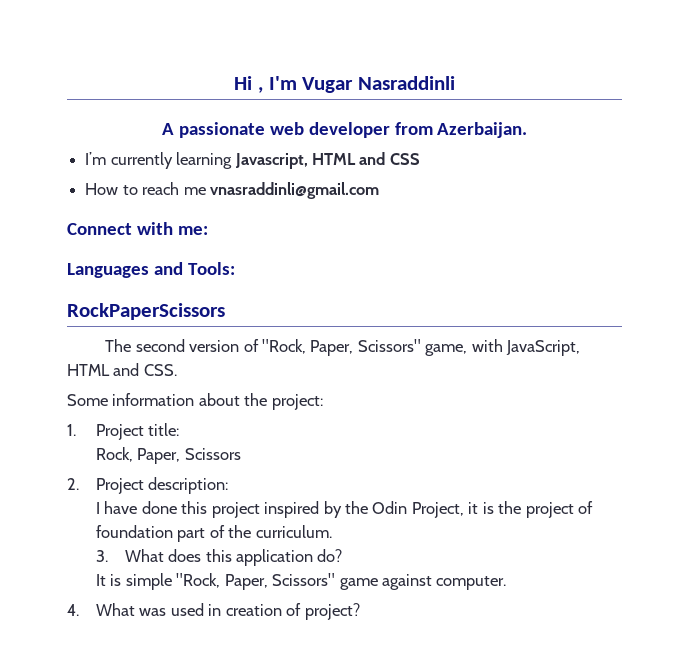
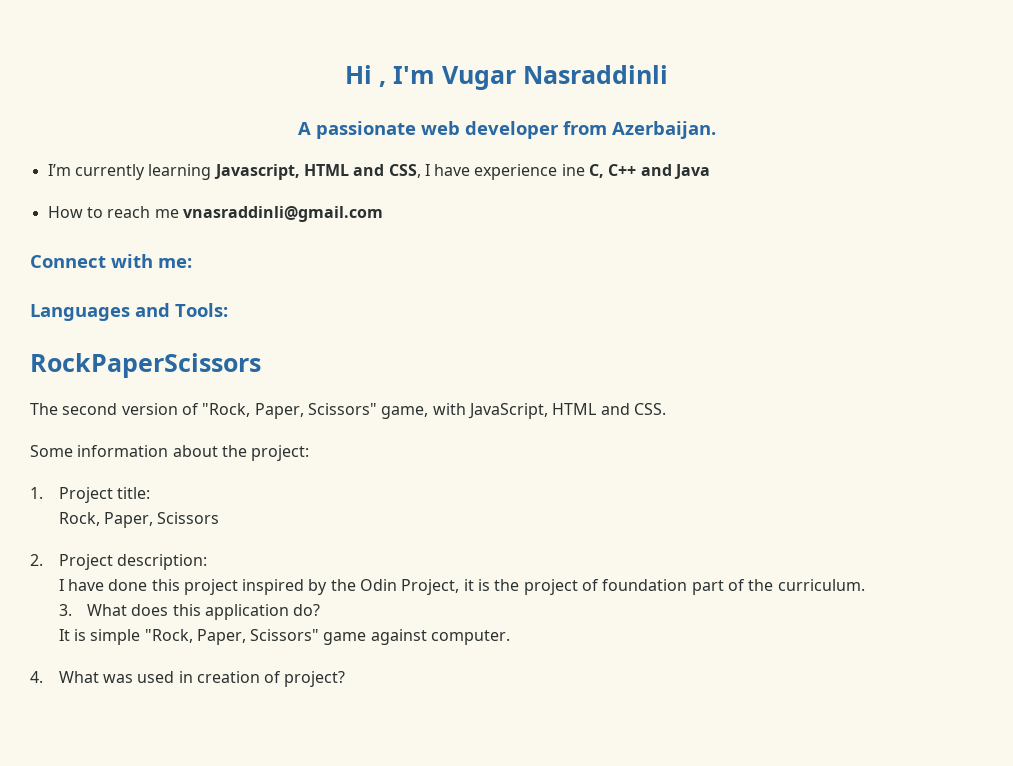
- I’m currently learning Javascript, HTML and CSS
+ I’m currently learning Javascript, HTML and CSS, I have experience ine C, C++ and Java

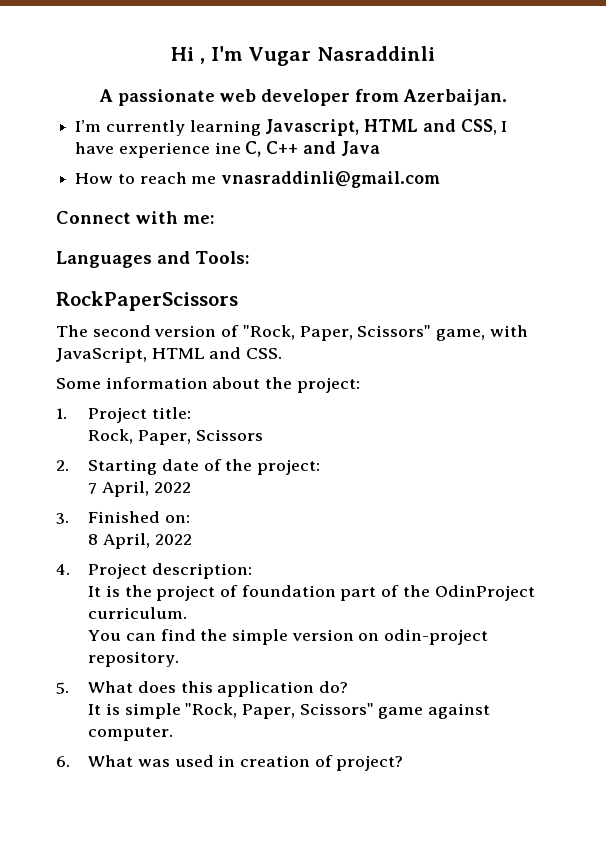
- 2. Project description:
- I have done this project inspired by the Odin Project, it is the project of foundation part of the curriculum.
+ 2. Starting date of the project:
+ 7 April, 2022
+ 3. Finished on:
+ 8 April, 2022
+ 4. Project description:
+ It is the project of foundation part of the OdinProject curriculum.
- 3. What does this application do?
+ You can find the simple version on odin-project repository.
+ 5. What does this application do?
- 4. What was used in creation of project?
+ 6. What was used in creation of project?

